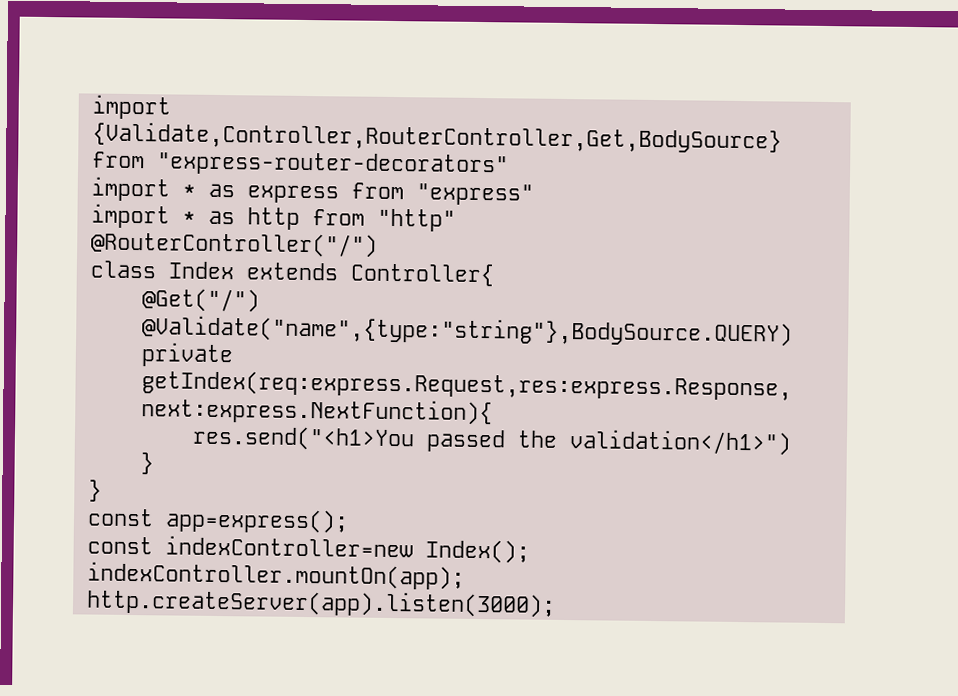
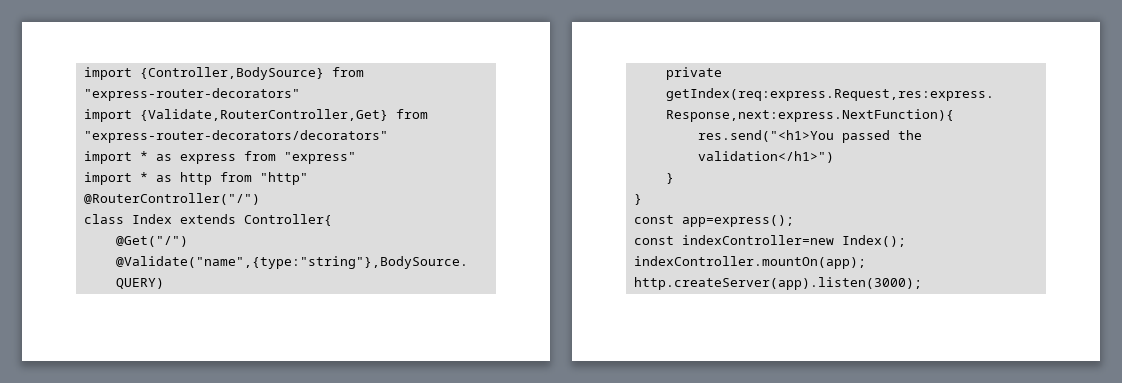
- import {Validate,Controller,RouterController,Get,BodySource} from "express-router-decorators"
+ import {Controller,BodySource} from "express-router-decorators"
+ import {Validate,RouterController,Get} from "express-router-decorators/decorators"

